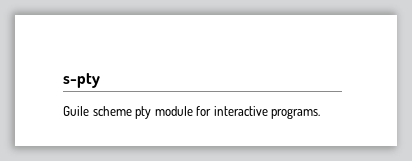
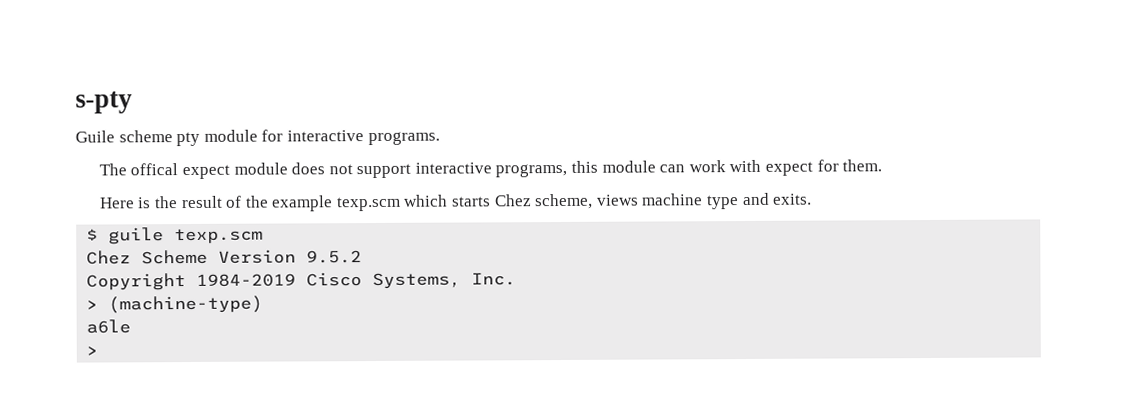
+ The offical expect module does not support interactive programs, this module can work with expect for them.
+ Here is the result of the example texp.scm which starts Chez scheme, views machine type and exits.
+ $ guile texp.scm
+ Chez Scheme Version 9.5.2
+ Copyright 1984-2019 Cisco Systems, Inc.
+ > (machine-type)
+ a6le
+ >

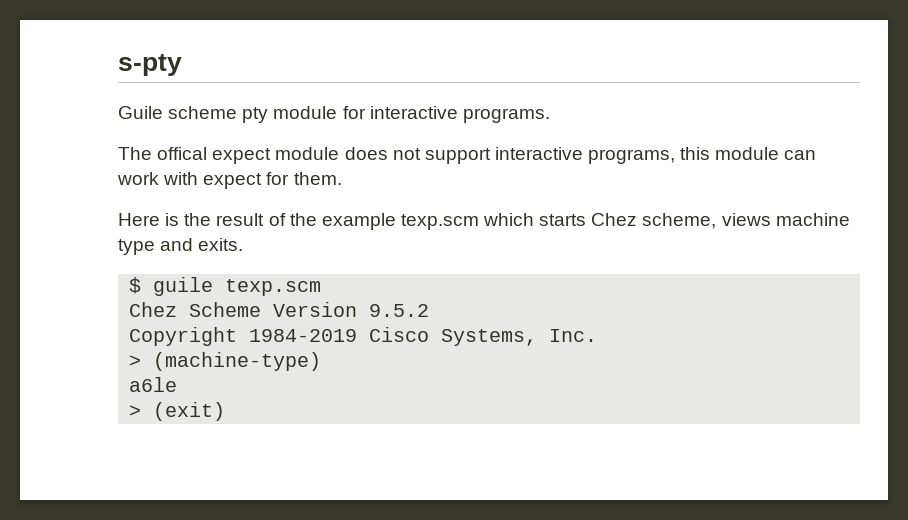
  a6le
- >
+ > (exit)

